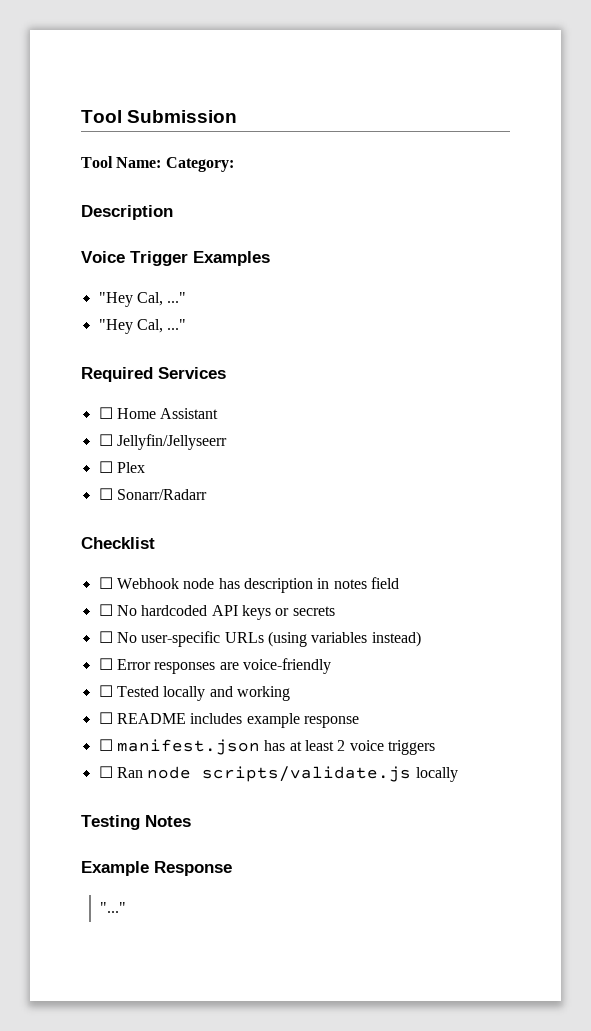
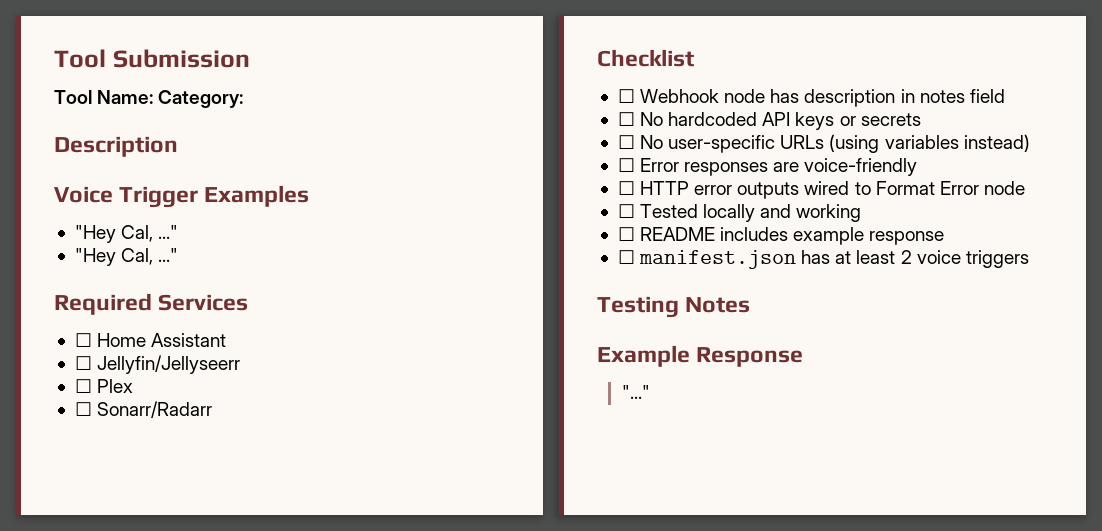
+ ☐ HTTP error outputs wired to Format Error node
- ☐ Ran node scripts/validate.js locally

